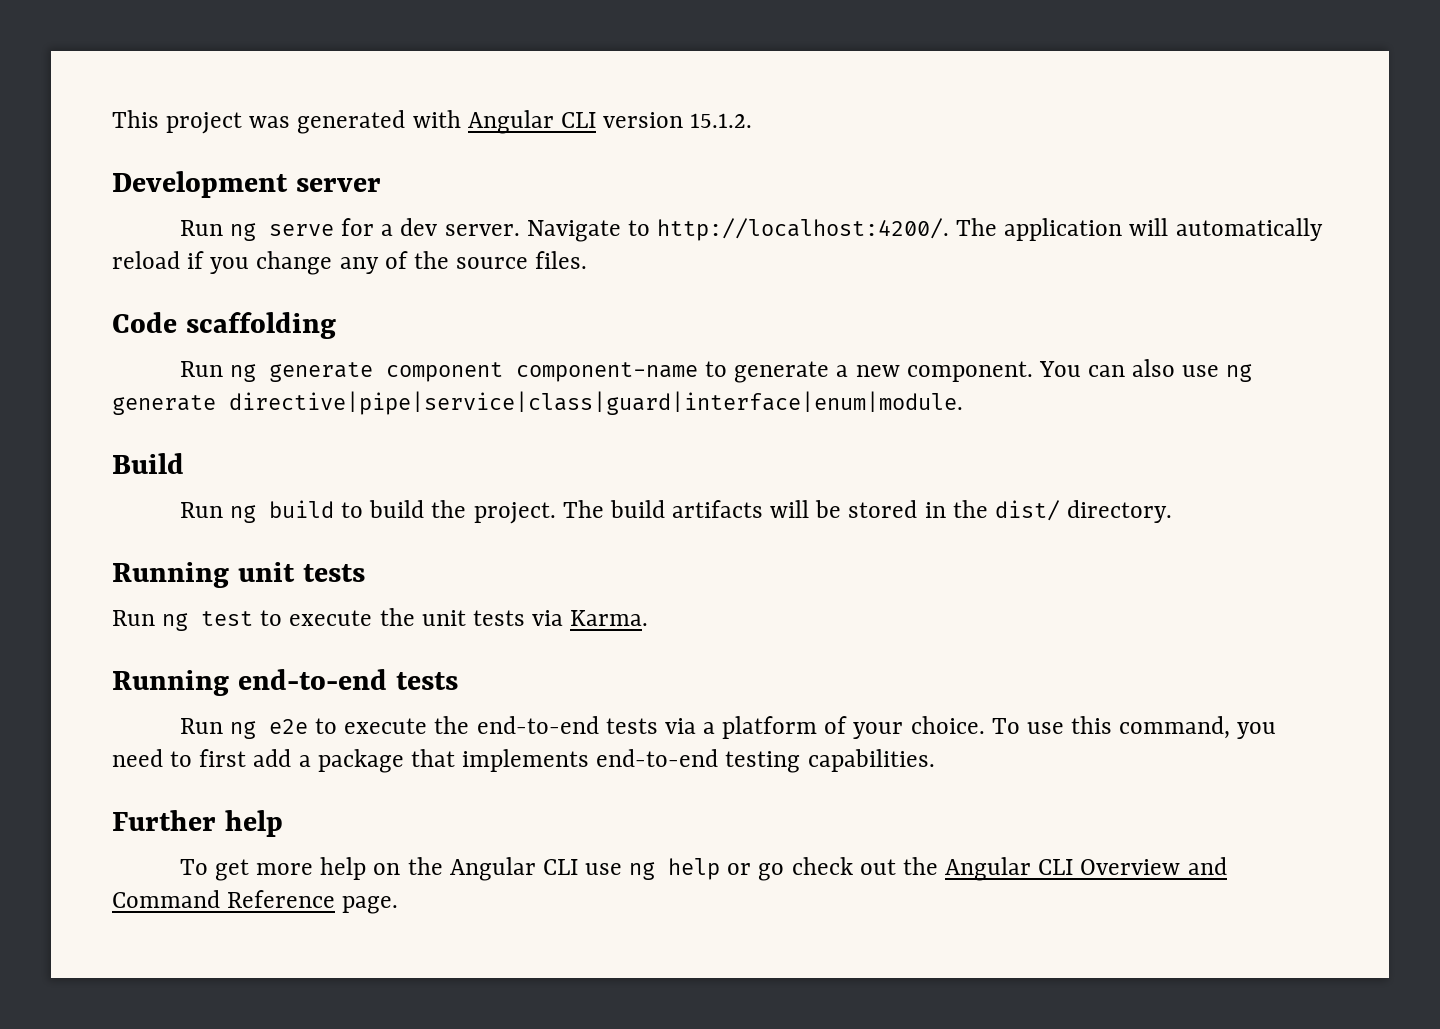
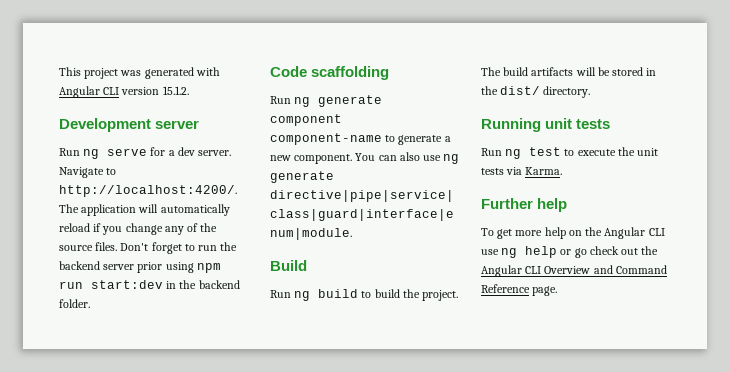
+ Don't forget to run the backend server prior using npm run start:dev in the backend folder.
- Running end-to-end tests
- Run ng e2e to execute the end-to-end tests via a platform of your choice. To use this command, you need to first add a package that implements end-to-end testing capabilities.

